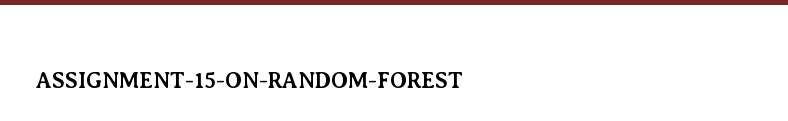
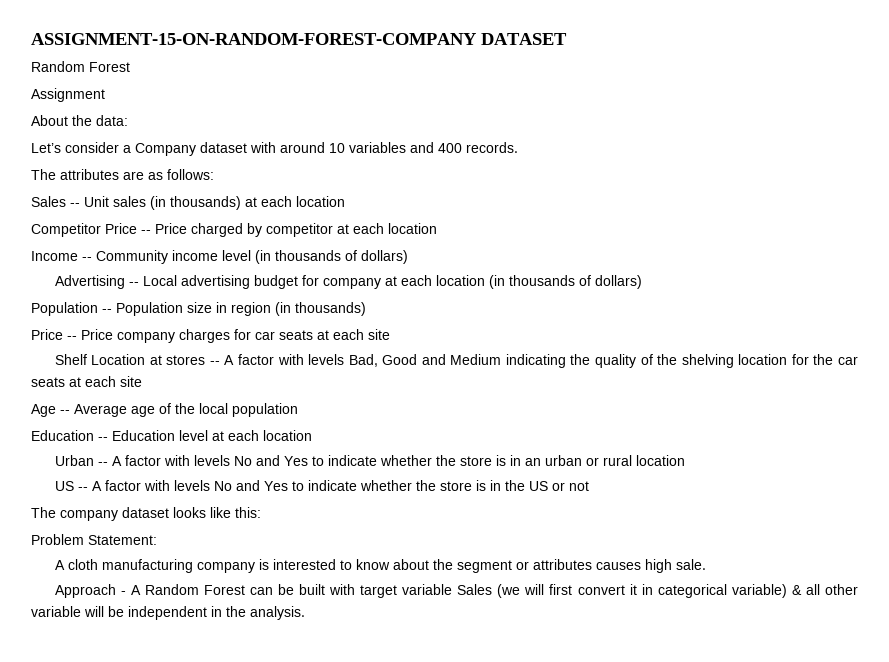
- ASSIGNMENT-15-ON-RANDOM-FOREST
+ ASSIGNMENT-15-ON-RANDOM-FOREST-COMPANY DATASET
+ Random Forest
+ Assignment
+ About the data:
+ Let’s consider a Company dataset with around 10 variables and 400 records.
+ The attributes are as follows:
+ Sales -- Unit sales (in thousands) at each location
+ Competitor Price -- Price charged by competitor at each location
+ Income -- Community income level (in thousands of dollars)
+ Advertising -- Local advertising budget for company at each location (in thousands of dollars)
+ Population -- Population size in region (in thousands)
+ Price -- Price company charges for car seats at each site
+ Shelf Location at stores -- A factor with levels Bad, Good and Medium indicating the quality of the shelving location for the car seats at each site
+ Age -- Average age of the local population
+ Education -- Education level at each location
+ Urban -- A factor with levels No and Yes to indicate whether the store is in an urban or rural location
+ US -- A factor with levels No and Yes to indicate whether the store is in the US or not
+ The company dataset looks like this:
+ Problem Statement:
+ A cloth manufacturing company is interested to know about the segment or attributes causes high sale.
+ Approach - A Random Forest can be built with target variable Sales (we will first convert it in categorical variable) & all other variable will be independent in the analysis.

